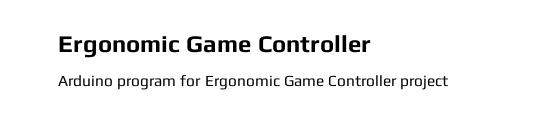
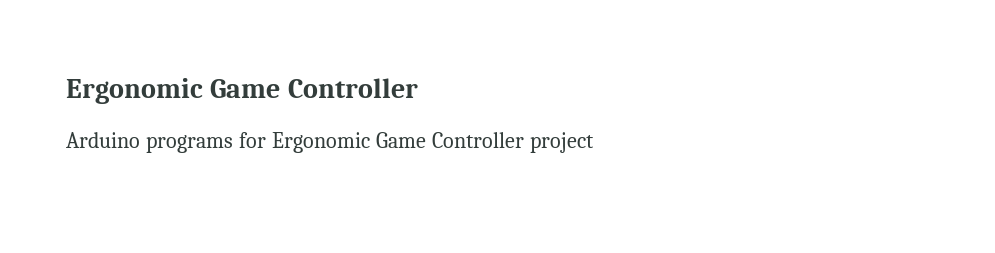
- Arduino program for Ergonomic Game Controller project
+ Arduino programs for Ergonomic Game Controller project

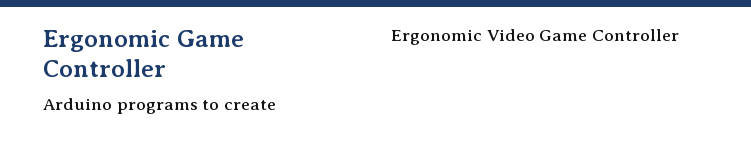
- Arduino programs for Ergonomic Game Controller project
+ Arduino programs to create Ergonomic Video Game Controller

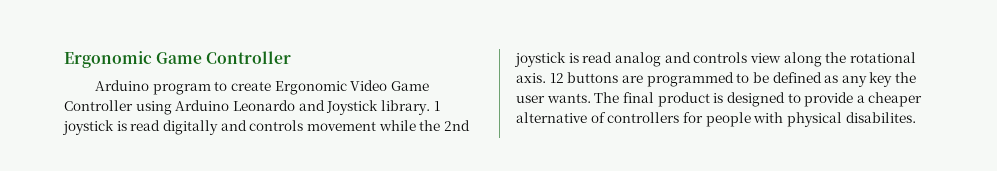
- Arduino programs to create Ergonomic Video Game Controller
+ Arduino program to create Ergonomic Video Game Controller using Arduino Leonardo and Joystick library. 1 joystick is read digitally and controls movement while the 2nd joystick is read analog and controls view along the rotational axis. 12 buttons are programmed to be defined as any key the user wants. The final product is designed to provide a cheaper alternative of controllers for people with physical disabilites.

